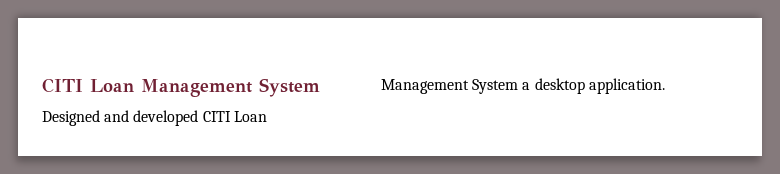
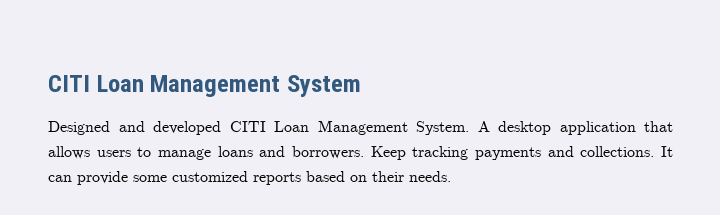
- Designed and developed CITI Loan Management System a desktop application.
+ Designed and developed CITI Loan Management System. A desktop application that allows users to manage loans and borrowers. Keep tracking payments and collections. It can provide some customized reports based on their needs.

